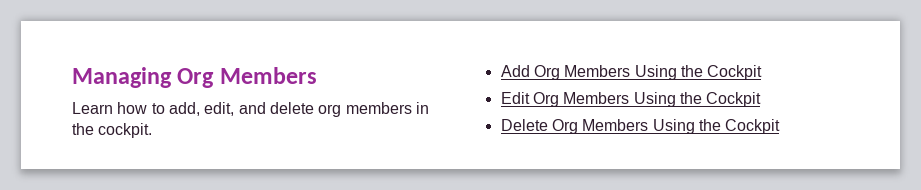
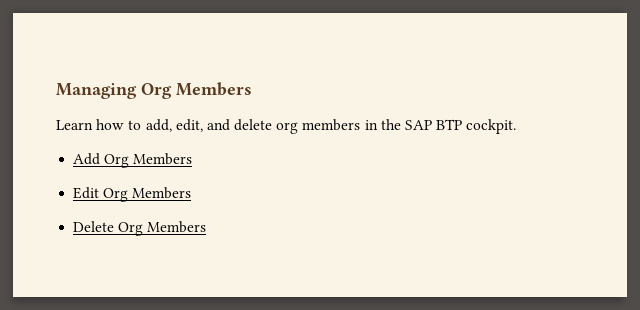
- Learn how to add, edit, and delete org members in the cockpit.
+ Learn how to add, edit, and delete org members in the SAP BTP cockpit.
- Add Org Members Using the Cockpit
+ Add Org Members
- Edit Org Members Using the Cockpit
+ Edit Org Members
- Delete Org Members Using the Cockpit
+ Delete Org Members

